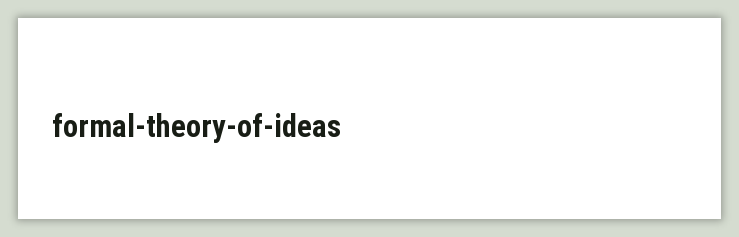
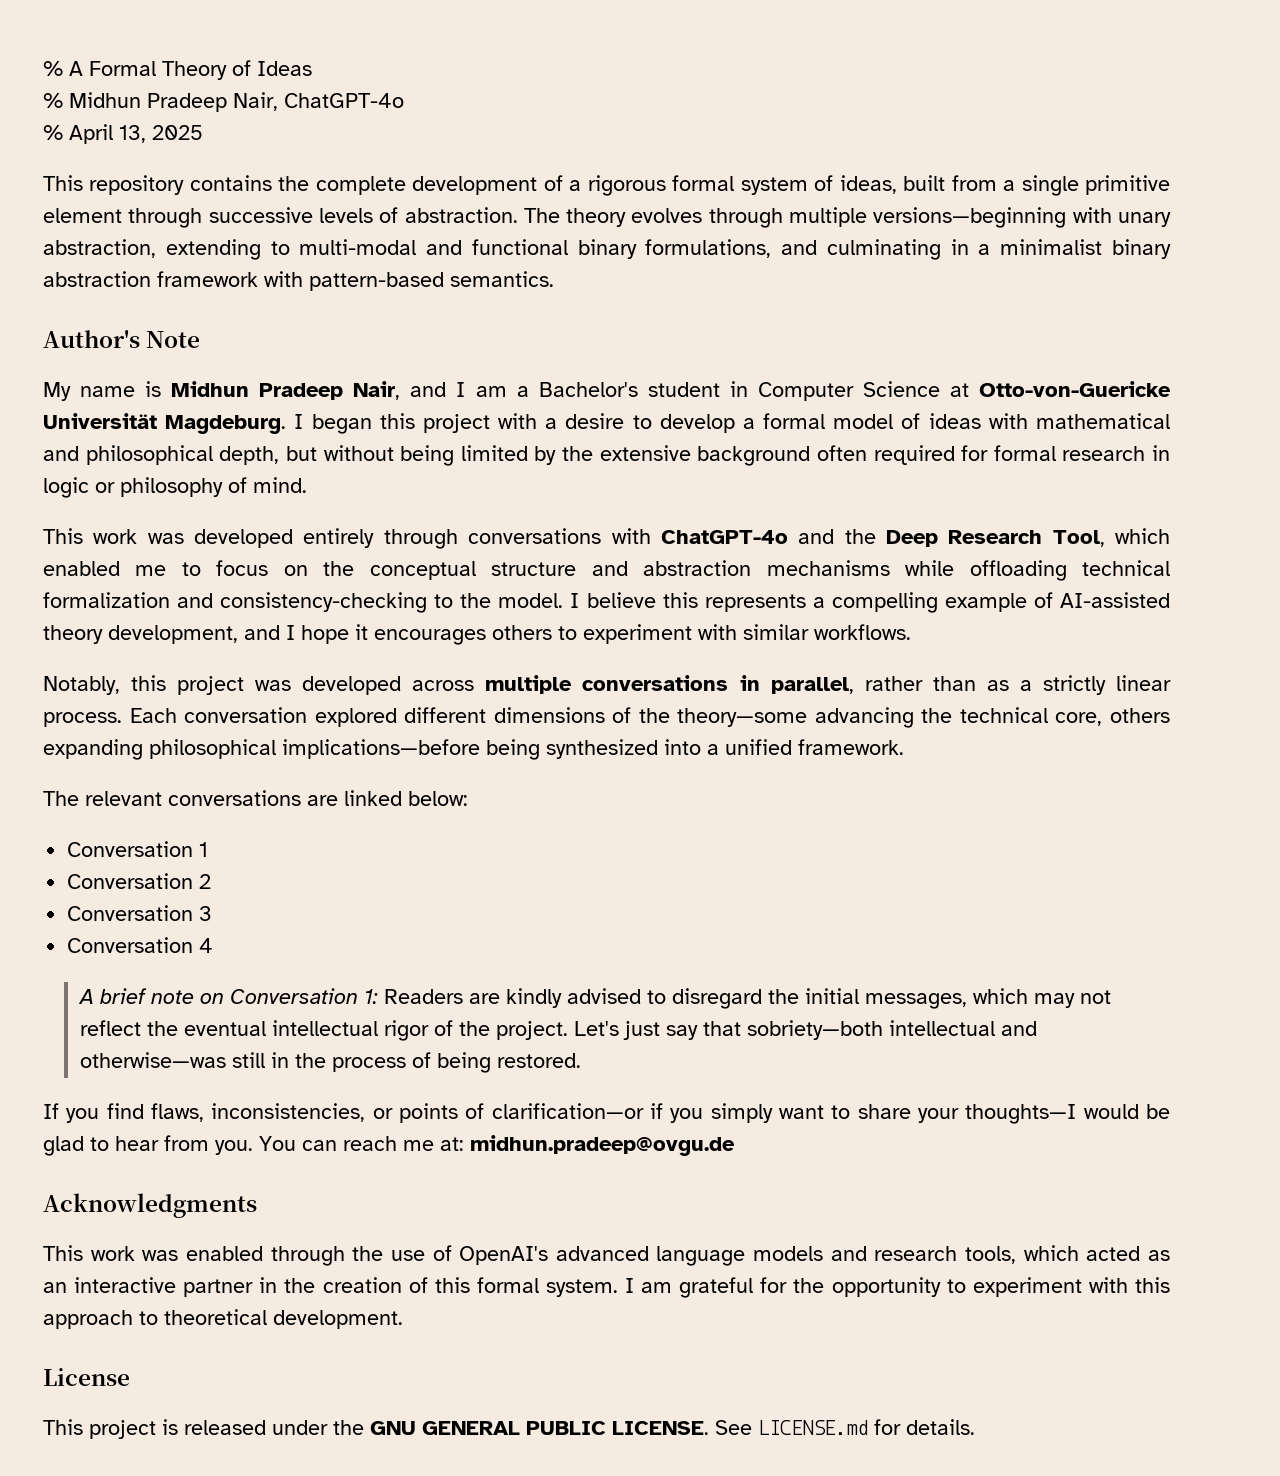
- formal-theory-of-ideas
+ % A Formal Theory of Ideas
+ % Midhun Pradeep Nair, ChatGPT-4o
+ % April 13, 2025
+ This repository contains the complete development of a rigorous formal system of ideas, built from a single primitive element through successive levels of abstraction. The theory evolves through multiple versions—beginning with unary abstraction, extending to multi-modal and functional binary formulations, and culminating in a minimalist binary abstraction framework with pattern-based semantics.
+ Author's Note
+ My name is Midhun Pradeep Nair, and I am a Bachelor's student in Computer Science at Otto-von-Guericke Universität Magdeburg. I began this project with a desire to develop a formal model of ideas with mathematical and philosophical depth, but without being limited by the extensive background often required for formal research in logic or philosophy of mind.
+ This work was developed entirely through conversations with ChatGPT-4o and the Deep Research Tool, which enabled me to focus on the conceptual structure and abstraction mechanisms while offloading technical formalization and consistency-checking to the model. I believe this represents a compelling example of AI-assisted theory development, and I hope it encourages others to experiment with similar workflows.
+ Notably, this project was developed across multiple conversations in parallel, rather than as a strictly linear process. Each conversation explored different dimensions of the theory—some advancing the technical core, others expanding philosophical implications—before being synthesized into a unified framework.
+ The relevant conversations are linked below:
+ Conversation 1
+ Conversation 2
+ Conversation 3
+ Conversation 4
+ A brief note on Conversation 1: Readers are kindly advised to disregard the initial messages, which may not reflect the eventual intellectual rigor of the project. Let's just say that sobriety—both intellectual and otherwise—was still in the process of being restored.
+ If you find flaws, inconsistencies, or points of clarification—or if you simply want to share your thoughts—I would be glad to hear from you. You can reach me at: midhun.pradeep@ovgu.de
+ Acknowledgments
+ This work was enabled through the use of OpenAI's advanced language models and research tools, which acted as an interactive partner in the creation of this formal system. I am grateful for the opportunity to experiment with this approach to theoretical development.
+ License
+ This project is released under the GNU GENERAL PUBLIC LICENSE. See LICENSE.md for details.

